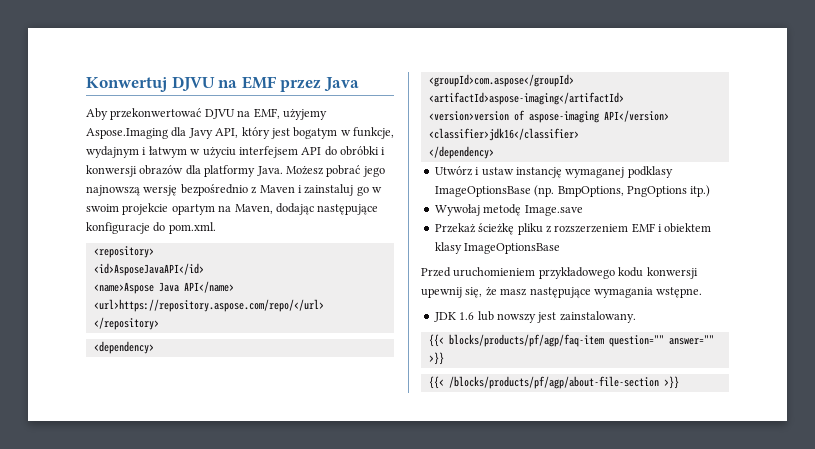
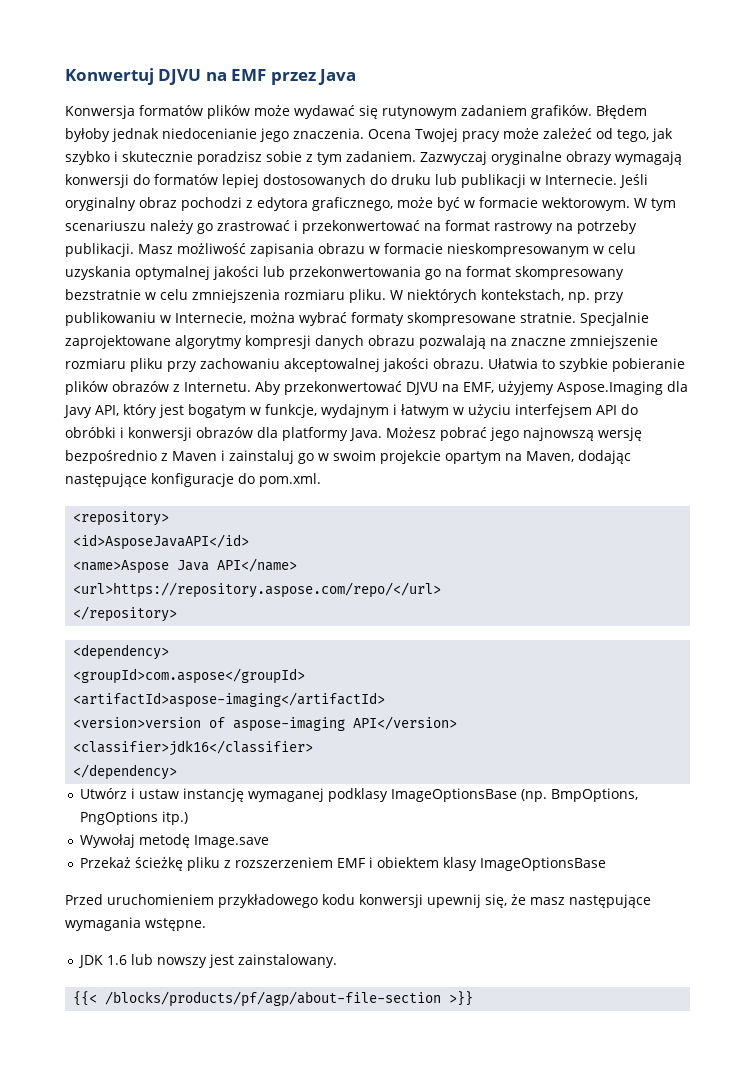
+ Konwersja formatów plików może wydawać się rutynowym zadaniem grafików. Błędem byłoby jednak niedocenianie jego znaczenia. Ocena Twojej pracy może zależeć od tego, jak szybko i skutecznie poradzisz sobie z tym zadaniem. Zazwyczaj oryginalne obrazy wymagają konwersji do formatów lepiej dostosowanych do druku lub publikacji w Internecie. Jeśli oryginalny obraz pochodzi z edytora graficznego, może być w formacie wektorowym. W tym scenariuszu należy go zrastrować i przekonwertować na format rastrowy na potrzeby publikacji. Masz możliwość zapisania obrazu w formacie nieskompresowanym w celu uzyskania optymalnej jakości lub przekonwertowania go na format skompresowany bezstratnie w celu zmniejszenia rozmiaru pliku. W niektórych kontekstach, np. przy publikowaniu w Internecie, można wybrać formaty skompresowane stratnie. Specjalnie zaprojektowane algorytmy kompresji danych obrazu pozwalają na znaczne zmniejszenie rozmiaru pliku przy zachowaniu akceptowalnej jakości obrazu. Ułatwia to szybkie pobieranie plików obrazów z Internetu.
- {{< blocks/products/pf/agp/faq-item question="" answer="" >}}

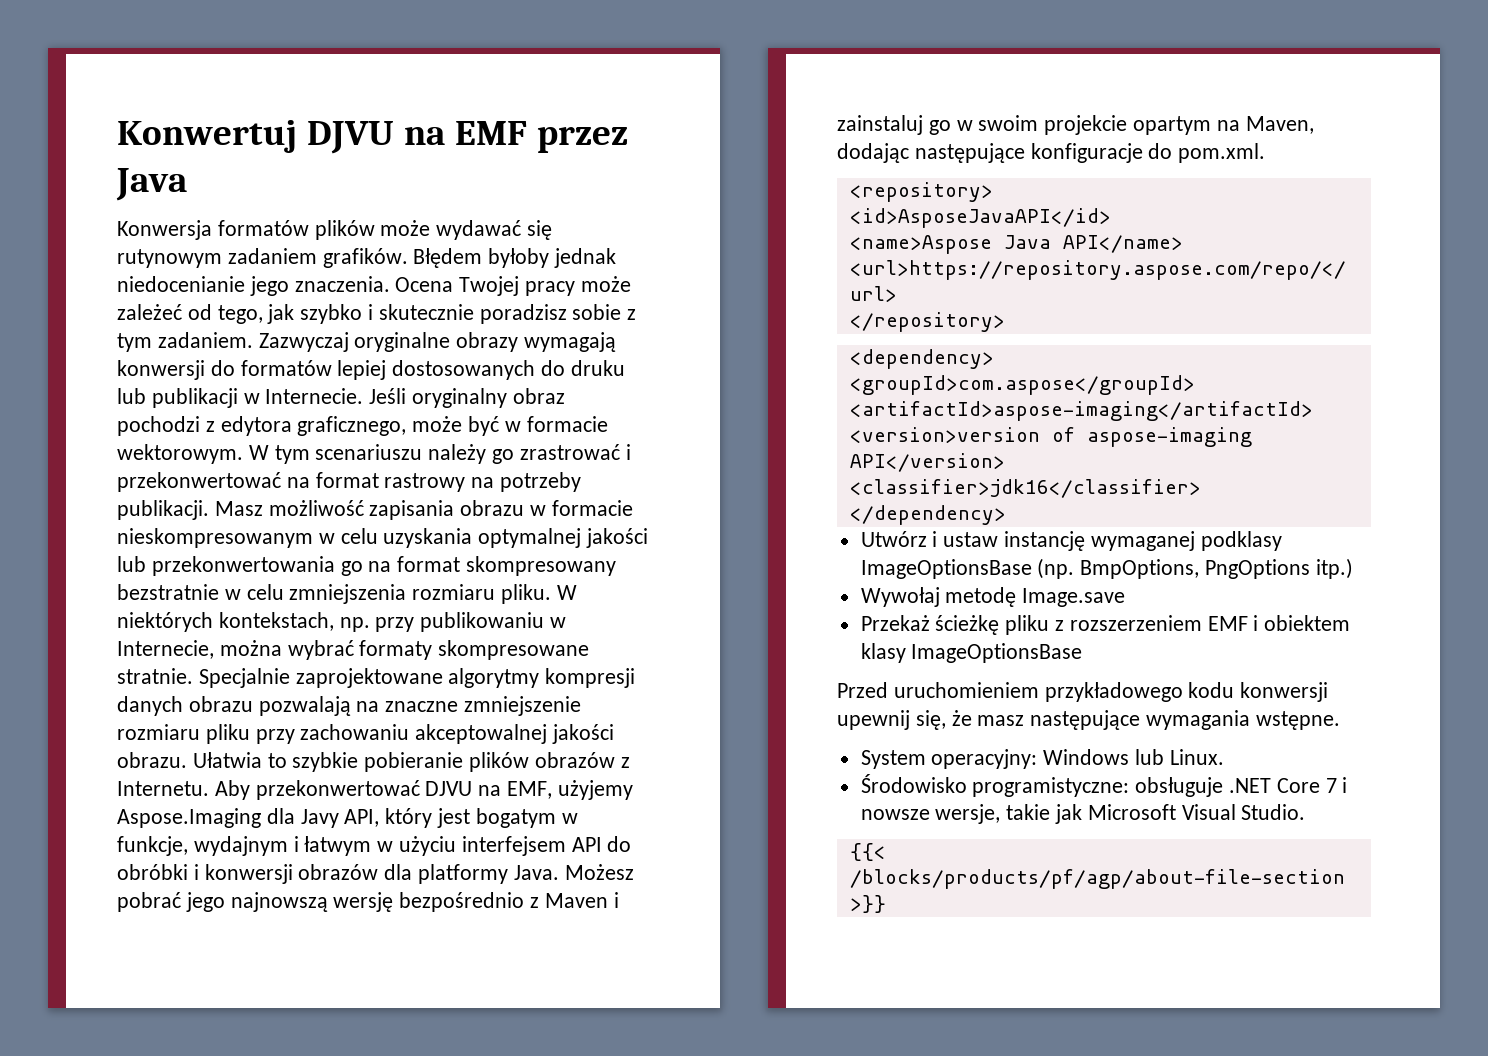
- JDK 1.6 lub nowszy jest zainstalowany.
+ System operacyjny: Windows lub Linux.
+ Środowisko programistyczne: obsługuje .NET Core 7 i nowsze wersje, takie jak Microsoft Visual Studio.

